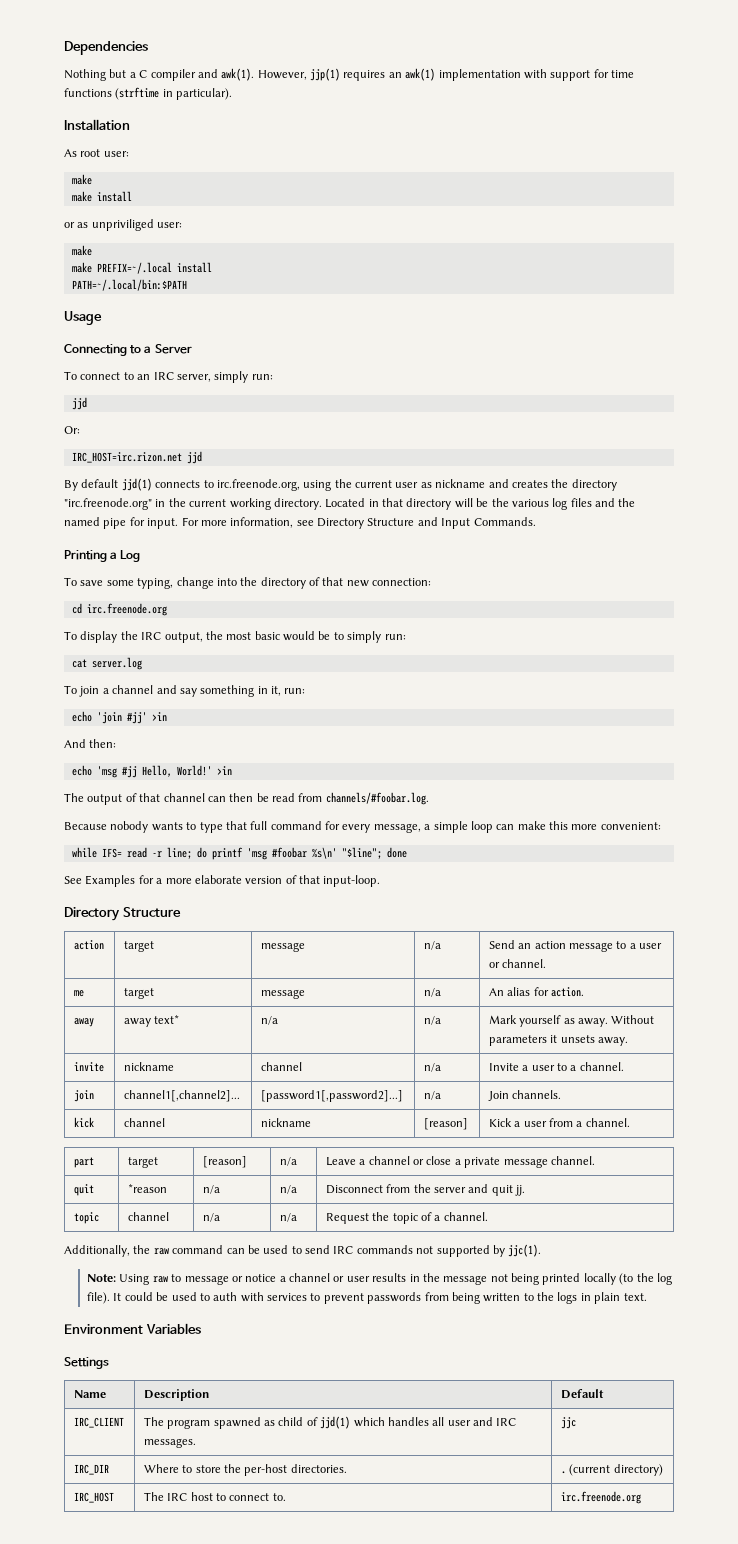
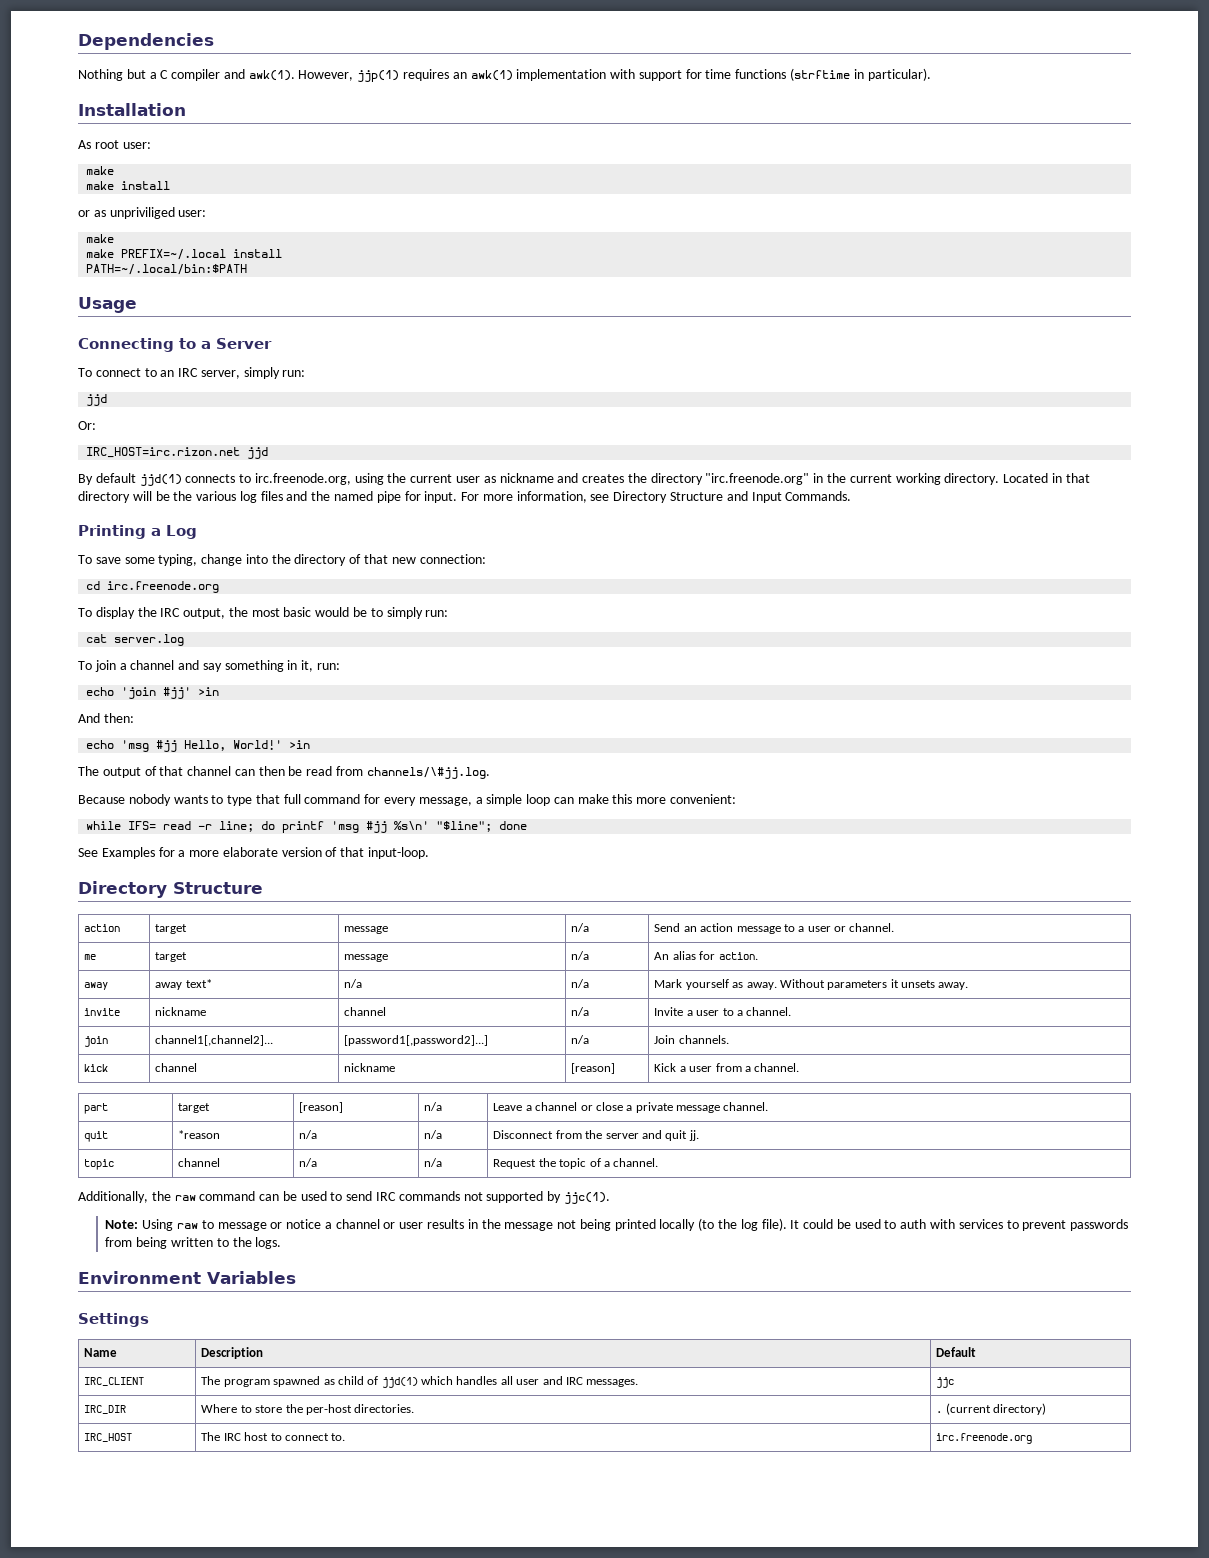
- The output of that channel can then be read from channels/#foobar.log.
+ The output of that channel can then be read from channels/\#jj.log.
- while IFS= read -r line; do printf 'msg #foobar %s\n' "$line"; done
+ while IFS= read -r line; do printf 'msg #jj %s\n' "$line"; done
- It could be used to auth with services to prevent passwords from being written to the logs in plain text.
+ It could be used to auth with services to prevent passwords from being written to the logs.

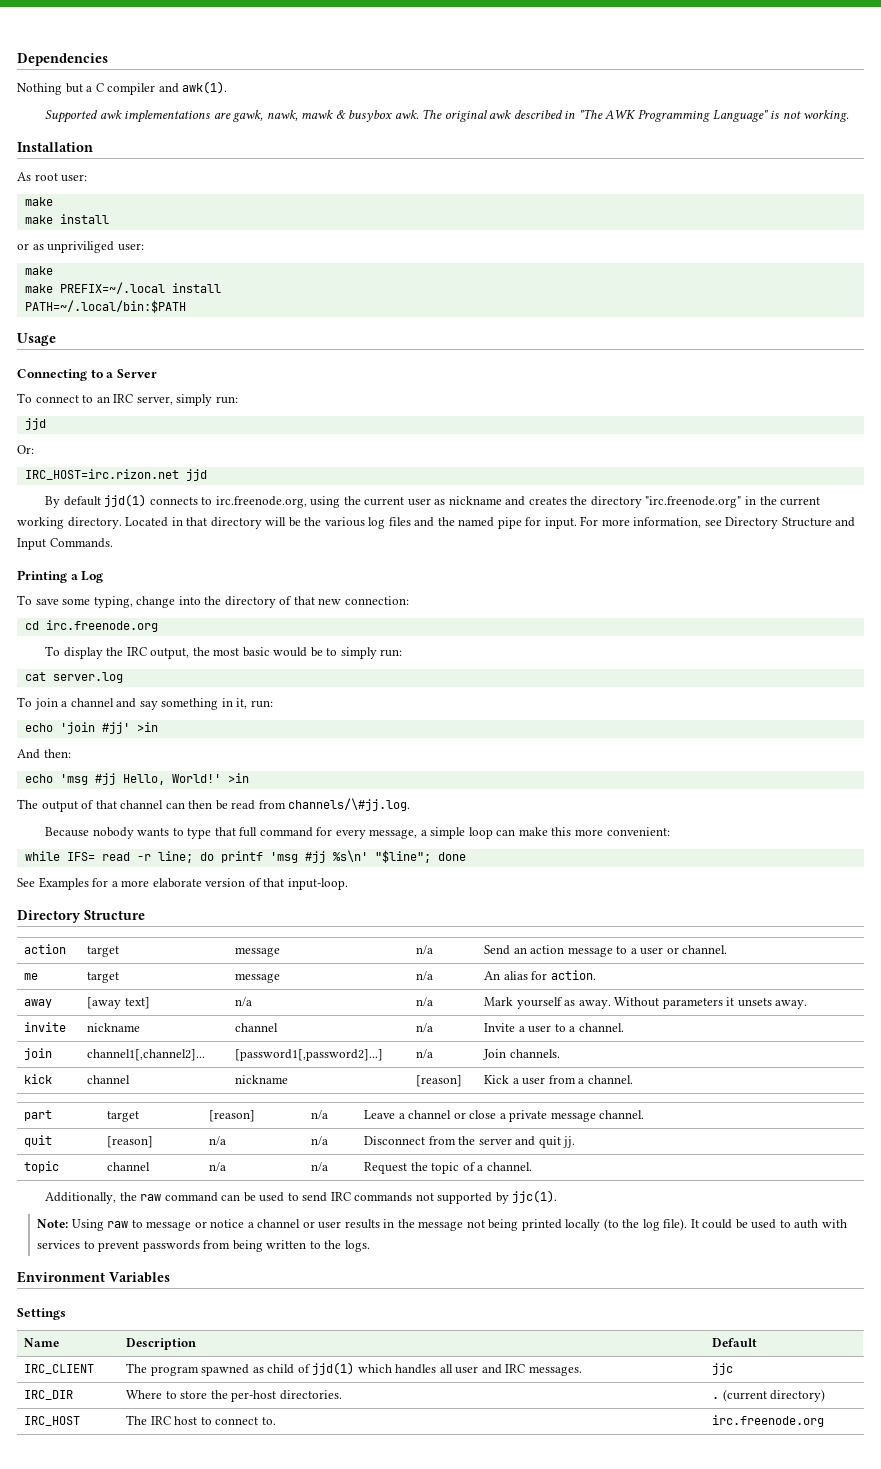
- Nothing but a C compiler and awk(1). However, jjp(1) requires an awk(1) implementation with support for time functions (strftime in particular).
+ Nothing but a C compiler and awk(1).
+ Supported awk implementations are gawk, nawk, mawk & busybox awk. The original awk described in "The AWK Programming Language" is not working.
- away | away text* | n/a | n/a | Mark yourself as away. Without parameters it unsets away.
+ away | [away text] | n/a | n/a | Mark yourself as away. Without parameters it unsets away.
- quit | *reason | n/a | n/a | Disconnect from the server and quit jj.
+ quit | [reason] | n/a | n/a | Disconnect from the server and quit jj.

